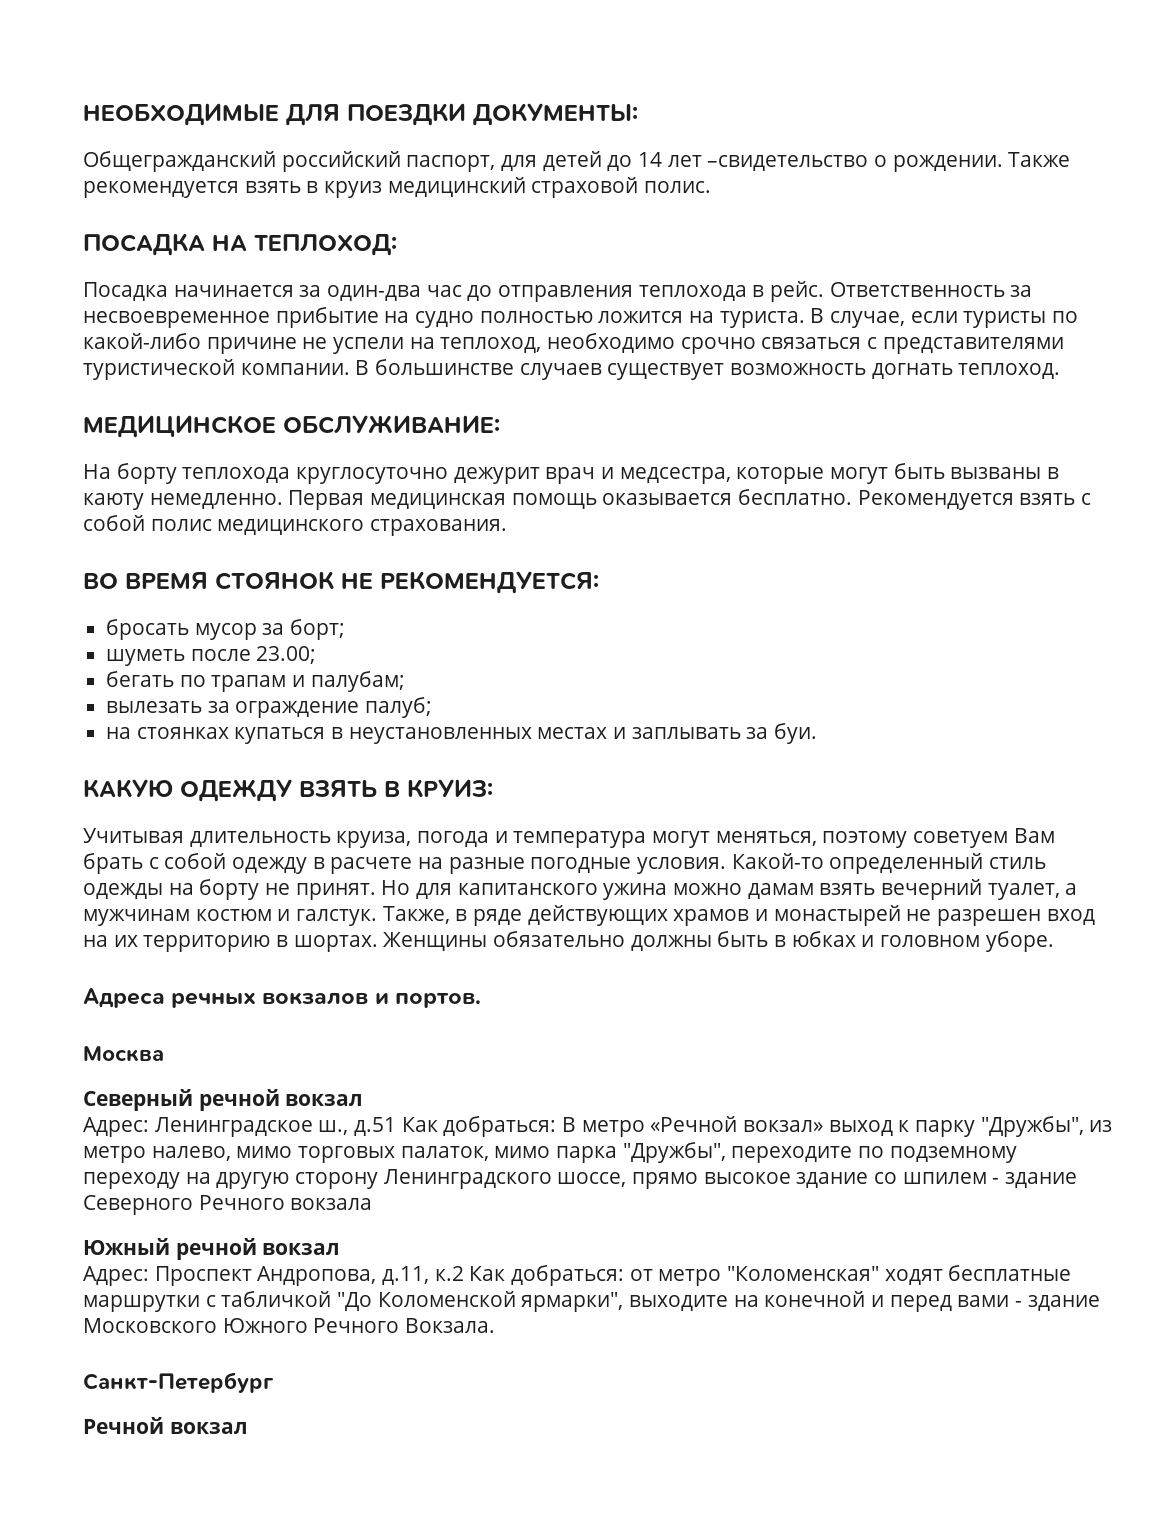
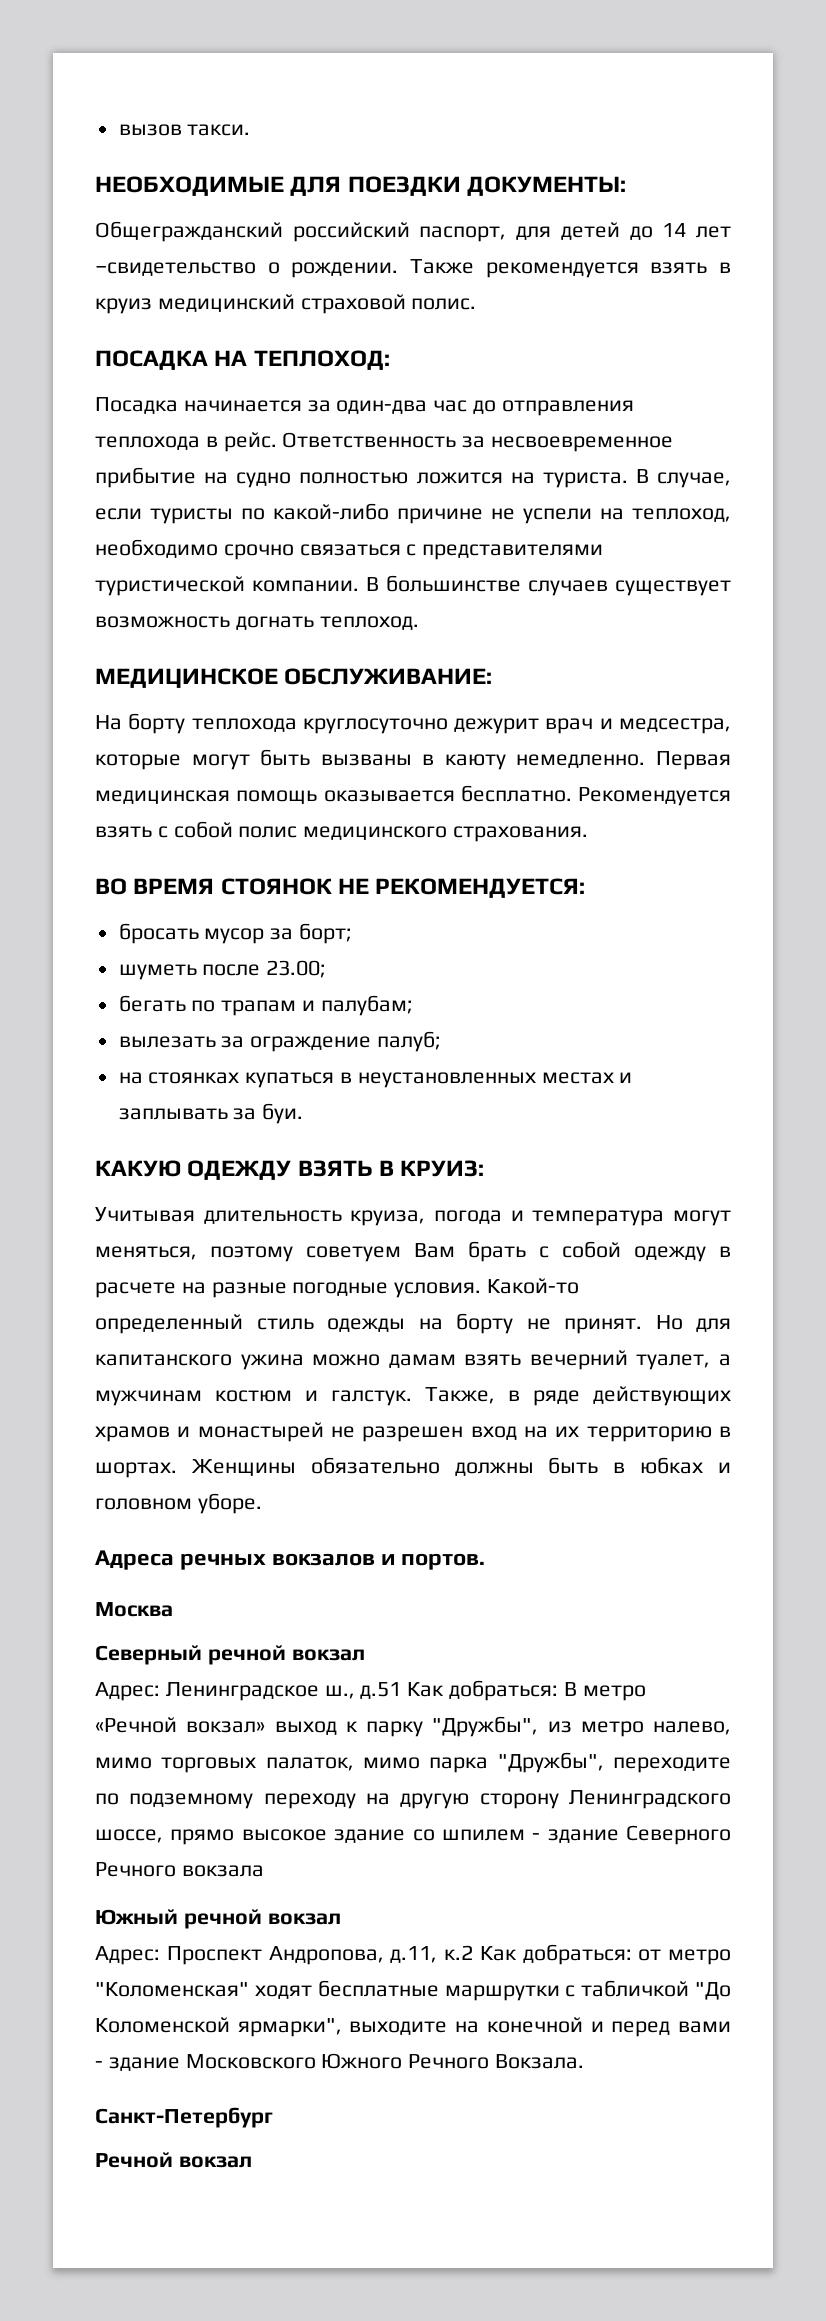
+ вызов такси.

